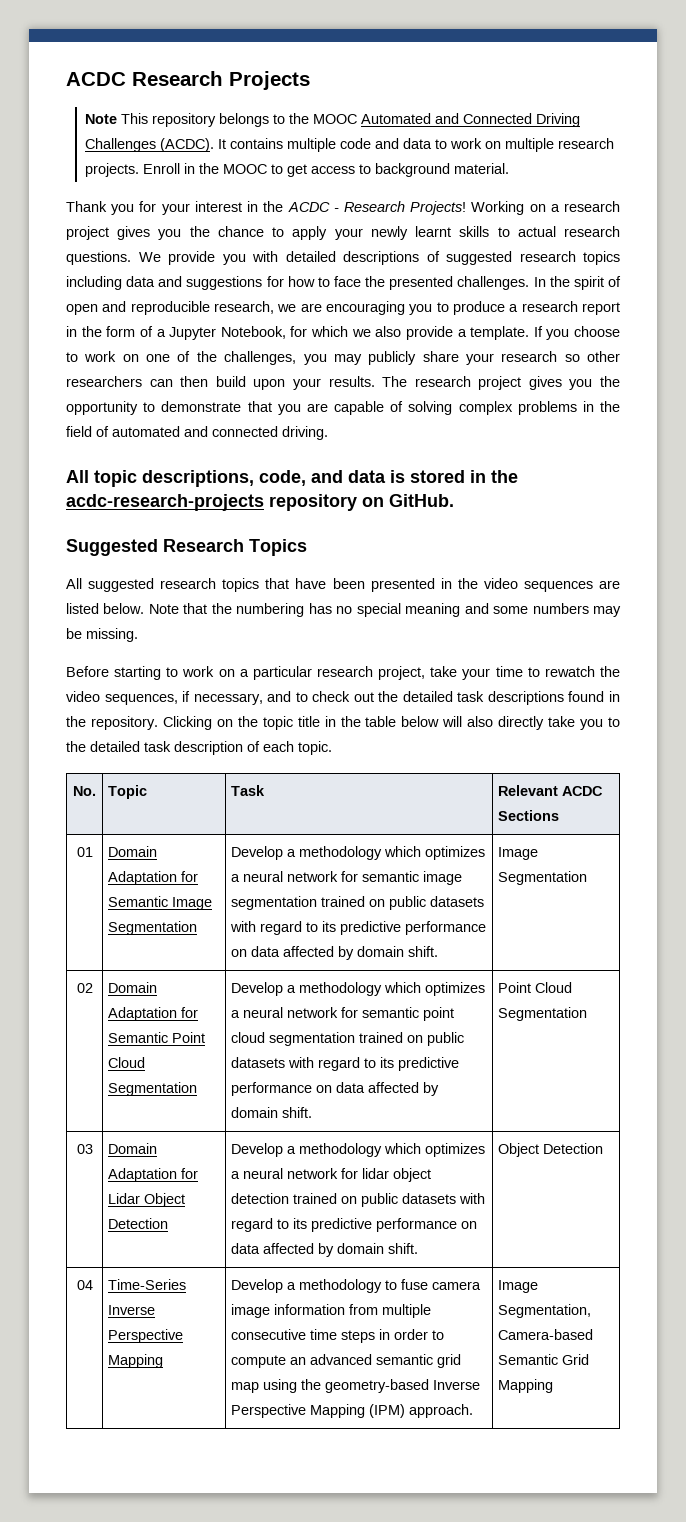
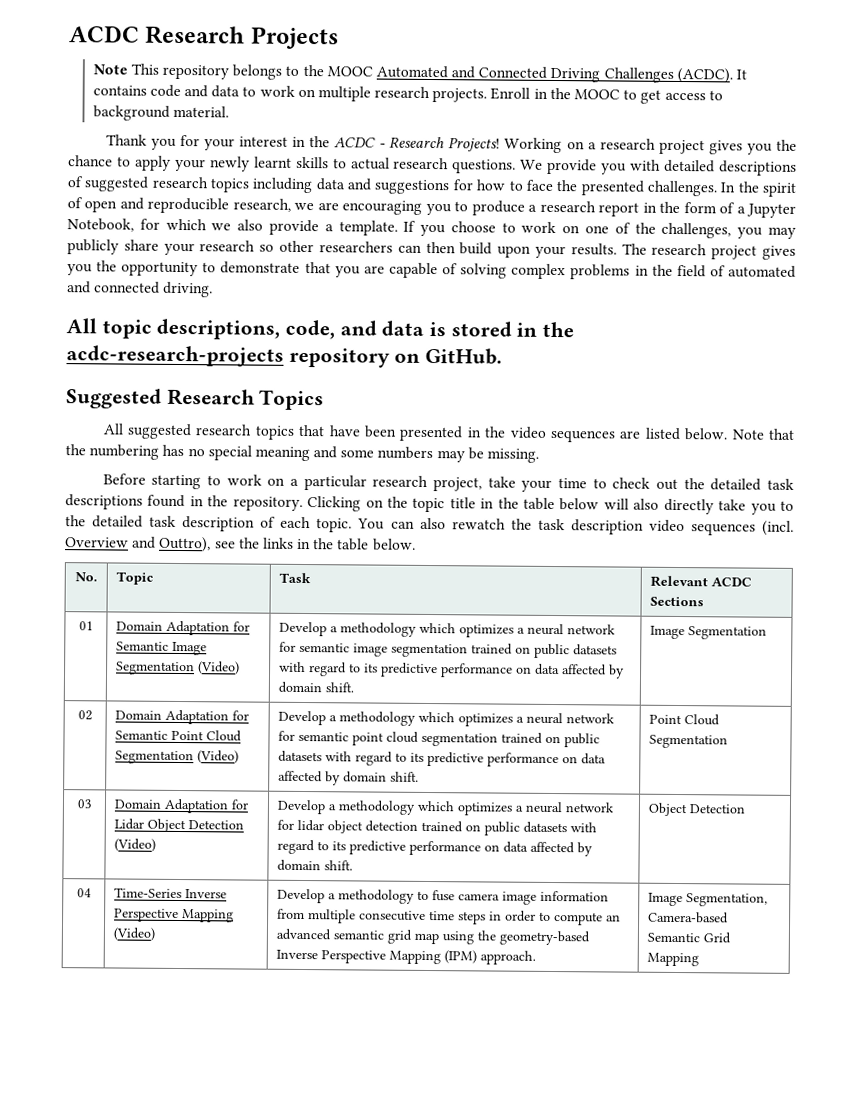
- It contains multiple code and data to work on multiple research projects.
+ It contains code and data to work on multiple research projects.
- Before starting to work on a particular research project, take your time to rewatch the video sequences, if necessary, and to check out the detailed task descriptions found in the repository.
+ Before starting to work on a particular research project, take your time to check out the detailed task descriptions found in the repository.
+ You can also rewatch the task description video sequences (incl. Overview and Outtro), see the links in the table below.
- 01 | Domain Adaptation for Semantic Image Segmentation | Develop a methodology which optimizes a neural network for semantic image segmentation trained on public datasets with regard to its predictive performance on data affected by domain shift. | Image Segmentation
+ 01 | Domain Adaptation for Semantic Image Segmentation (Video) | Develop a methodology which optimizes a neural network for semantic image segmentation trained on public datasets with regard to its predictive performance on data affected by domain shift. | Image Segmentation
- Domain Adaptation for Semantic Point Cloud Segmentation
+ Domain Adaptation for Semantic Point Cloud Segmentation (Video)
- 03 | Domain Adaptation for Lidar Object Detection | Develop a methodology which optimizes a neural network for lidar object detection trained on public datasets with regard to its predictive performance on data affected by domain shift. | Object Detection
+ 03 | Domain Adaptation for Lidar Object Detection (Video) | Develop a methodology which optimizes a neural network for lidar object detection trained on public datasets with regard to its predictive performance on data affected by domain shift. | Object Detection
- Time-Series Inverse Perspective Mapping
+ Time-Series Inverse Perspective Mapping (Video)

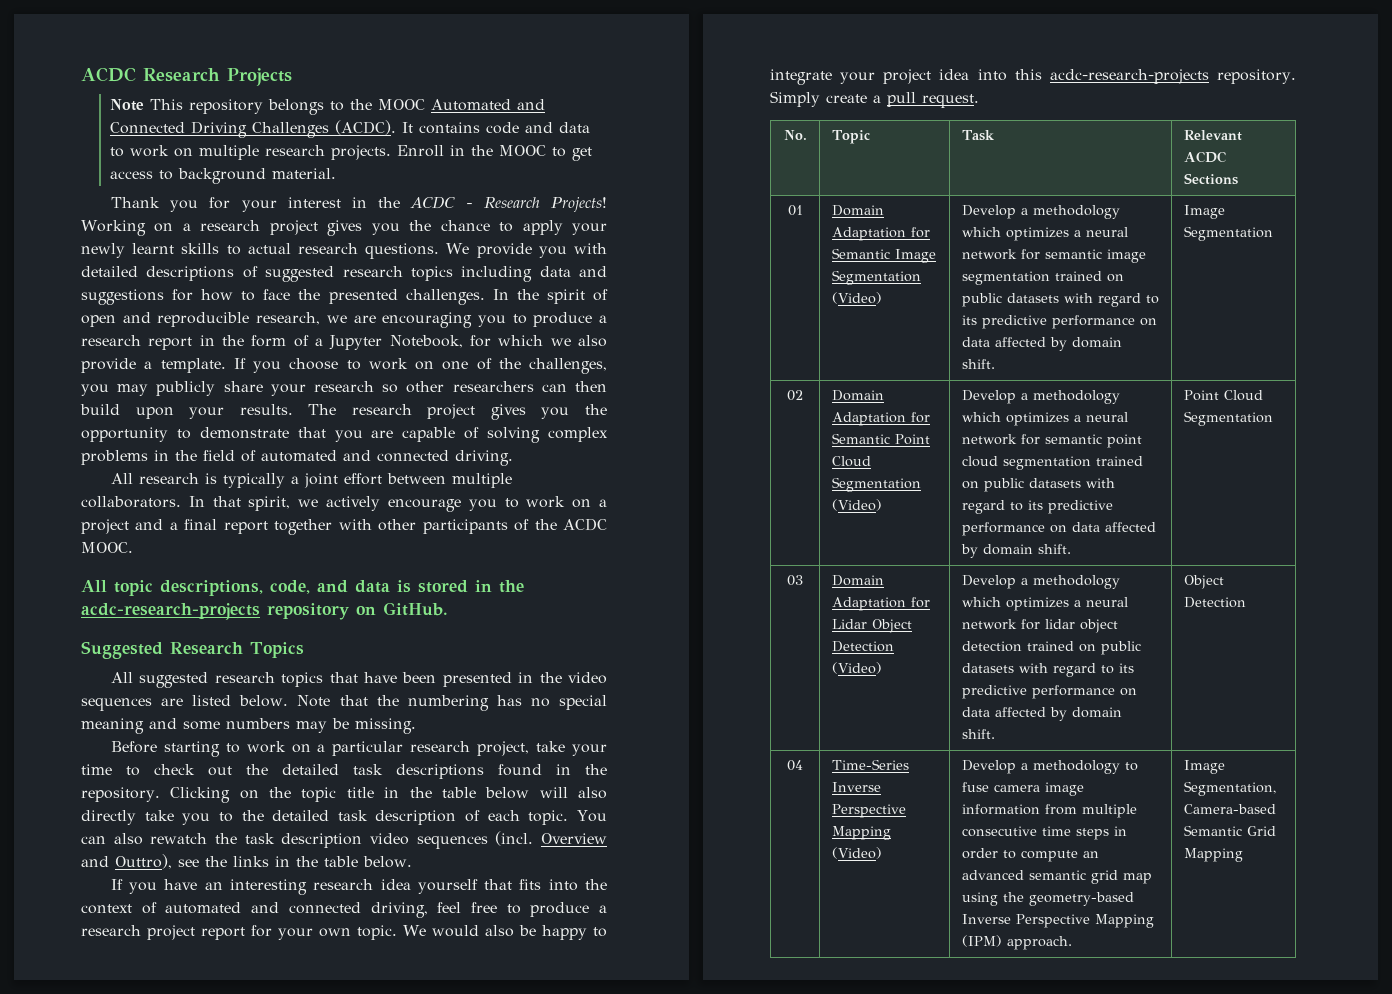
+ All research is typically a joint effort between multiple collaborators. In that spirit, we actively encourage you to work on a project and a final report together with other participants of the ACDC MOOC.
+ If you have an interesting research idea yourself that fits into the context of automated and connected driving, feel free to produce a research project report for your own topic. We would also be happy to integrate your project idea into this acdc-research-projects repository. Simply create a pull request.

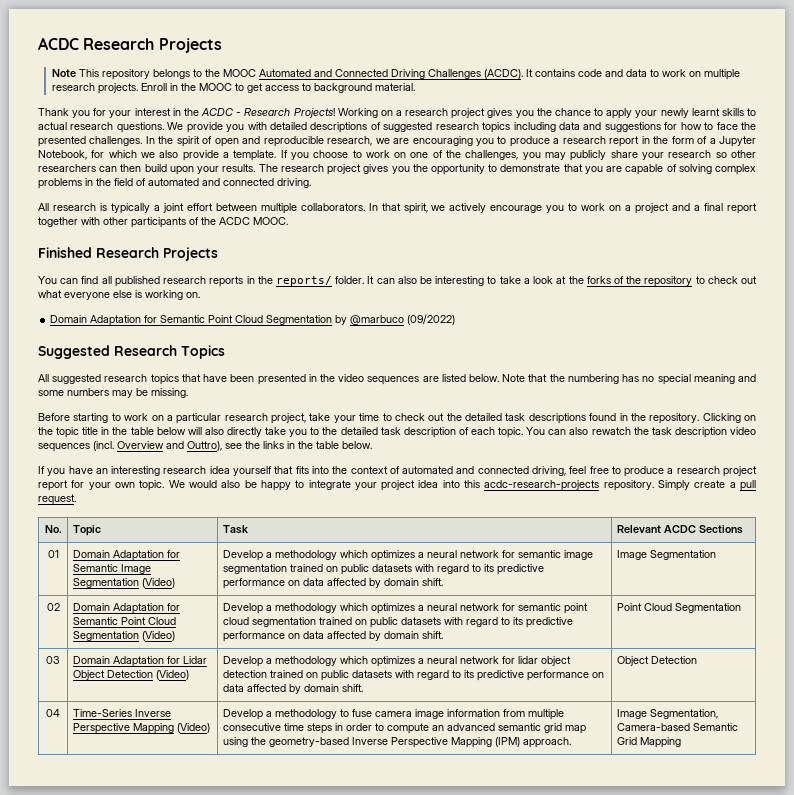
- All topic descriptions, code, and data is stored in the acdc-research-projects repository on GitHub.
+ Finished Research Projects
+ You can find all published research reports in the reports/ folder. It can also be interesting to take a look at the forks of the repository to check out what everyone else is working on.
+ Domain Adaptation for Semantic Point Cloud Segmentation by @marbuco (09/2022)

